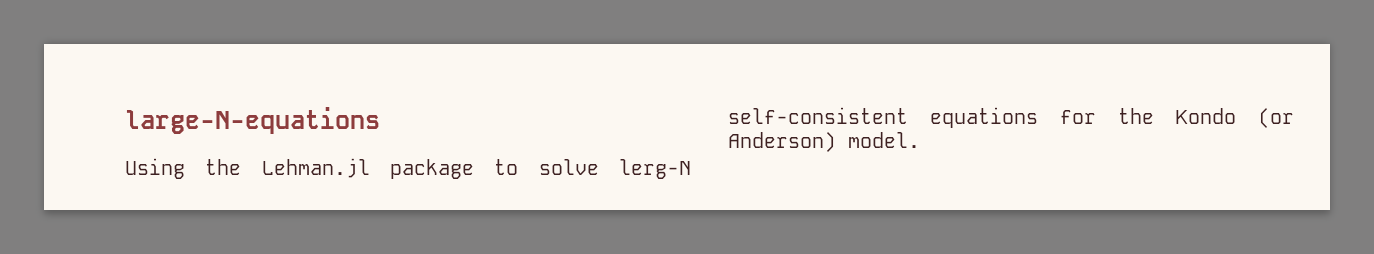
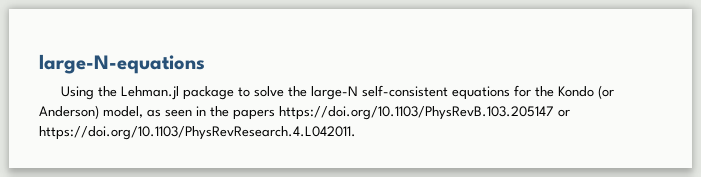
- Using the Lehman.jl package to solve lerg-N self-consistent equations for the Kondo (or Anderson) model.
+ Using the Lehman.jl package to solve the large-N self-consistent equations for the Kondo (or Anderson) model, as seen in the papers https://doi.org/10.1103/PhysRevB.103.205147 or https://doi.org/10.1103/PhysRevResearch.4.L042011.

